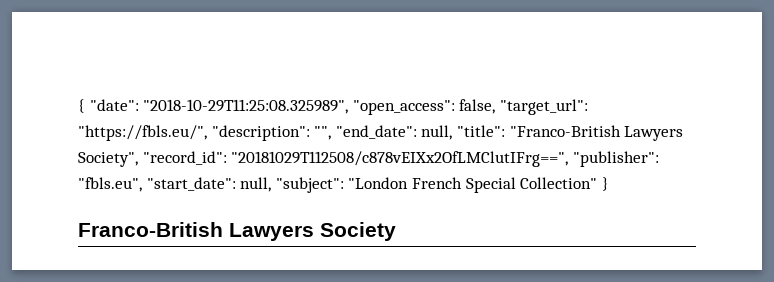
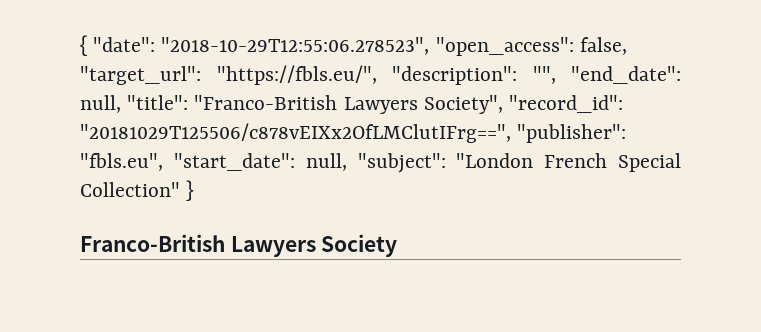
- { "date": "2018-10-29T11:25:08.325989", "open_access": false, "target_url": "https://fbls.eu/", "description": "", "end_date": null, "title": "Franco-British Lawyers Society", "record_id": "20181029T112508/c878vEIXx2OfLMClutIFrg==", "publisher": "fbls.eu", "start_date": null, "subject": "London French Special Collection" }
+ { "date": "2018-10-29T12:55:06.278523", "open_access": false, "target_url": "https://fbls.eu/", "description": "", "end_date": null, "title": "Franco-British Lawyers Society", "record_id": "20181029T125506/c878vEIXx2OfLMClutIFrg==", "publisher": "fbls.eu", "start_date": null, "subject": "London French Special Collection" }

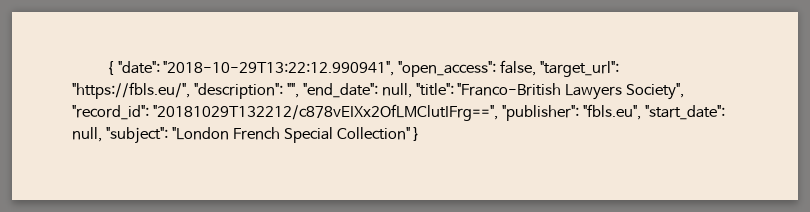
- { "date": "2018-10-29T12:55:06.278523", "open_access": false, "target_url": "https://fbls.eu/", "description": "", "end_date": null, "title": "Franco-British Lawyers Society", "record_id": "20181029T125506/c878vEIXx2OfLMClutIFrg==", "publisher": "fbls.eu", "start_date": null, "subject": "London French Special Collection" }
+ { "date": "2018-10-29T13:22:12.990941", "open_access": false, "target_url": "https://fbls.eu/", "description": "", "end_date": null, "title": "Franco-British Lawyers Society", "record_id": "20181029T132212/c878vEIXx2OfLMClutIFrg==", "publisher": "fbls.eu", "start_date": null, "subject": "London French Special Collection" }
- Franco-British Lawyers Society

